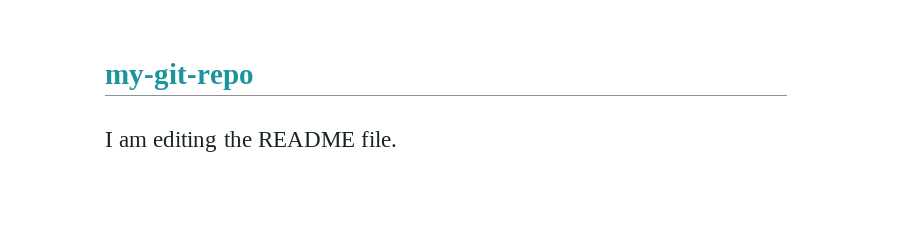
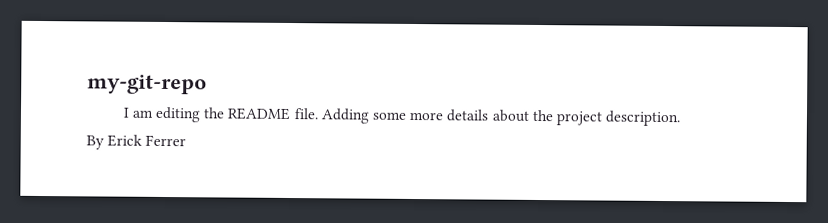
+ Adding some more details about the project description.
+ By Erick Ferrer

